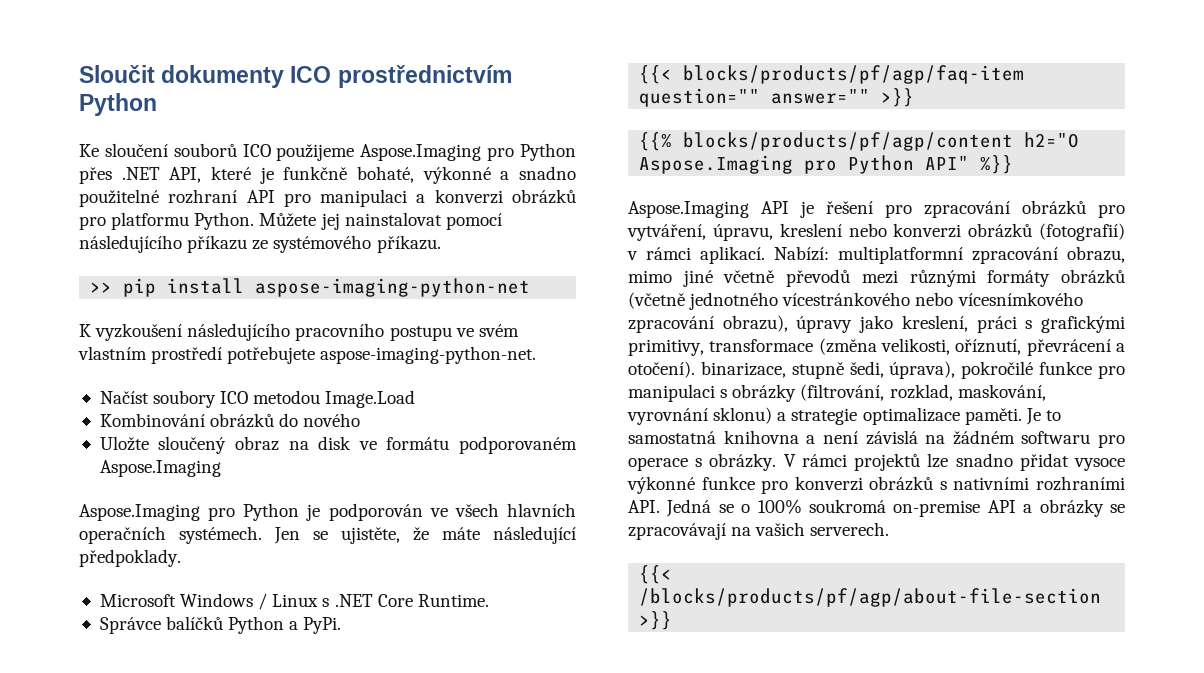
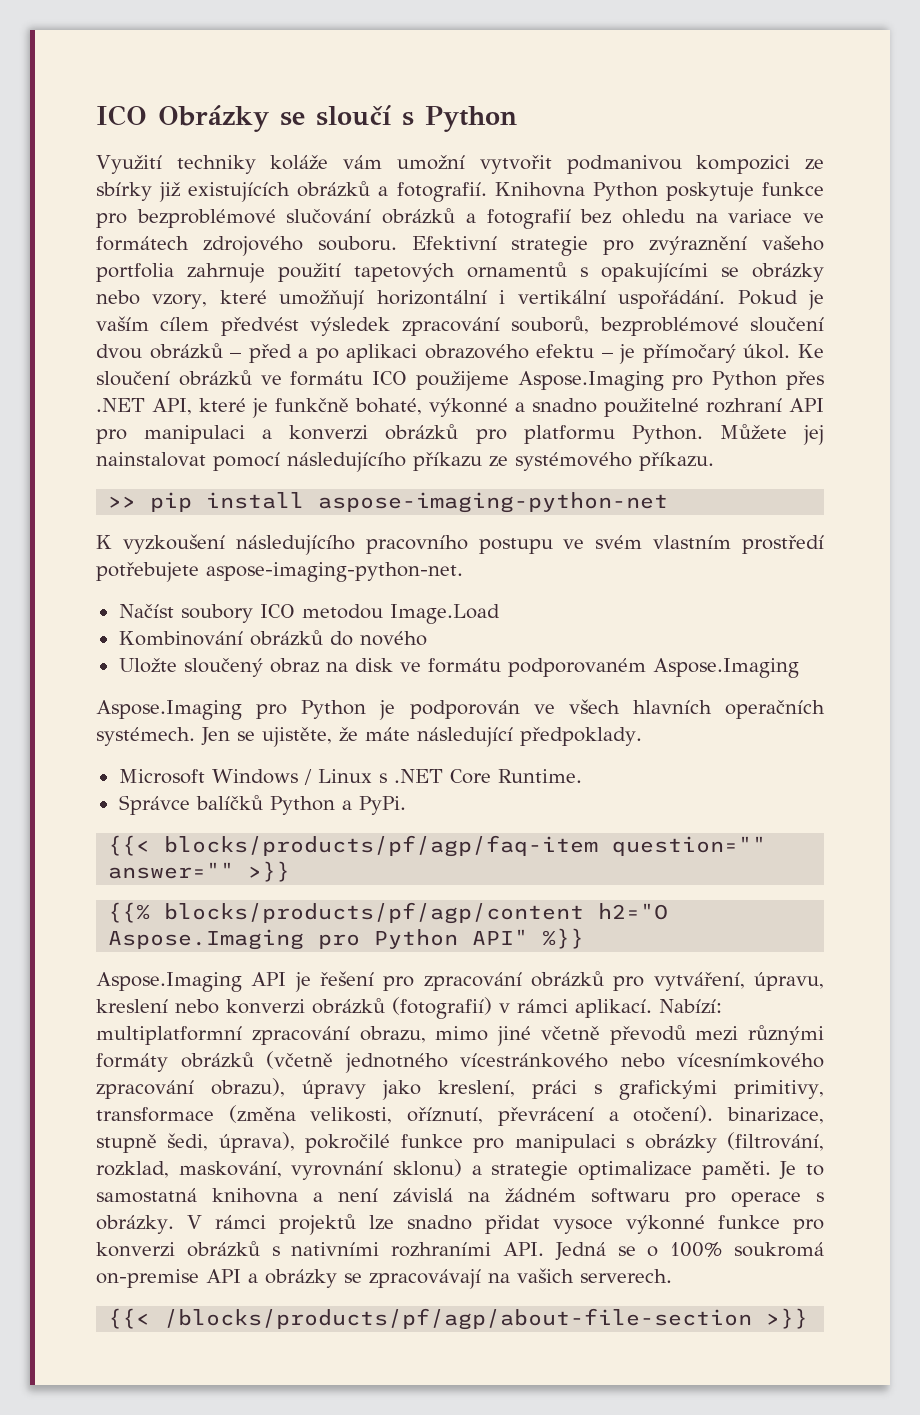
- Sloučit dokumenty ICO prostřednictvím Python
- Ke sloučení souborů ICO použijeme Aspose.Imaging pro Python přes .NET API, které je funkčně bohaté, výkonné a snadno použitelné rozhraní API pro manipulaci a konverzi obrázků pro platformu Python.
+ ICO Obrázky se sloučí s Python
+ Využití techniky koláže vám umožní vytvořit podmanivou kompozici ze sbírky již existujících obrázků a fotografií. Knihovna Python poskytuje funkce pro bezproblémové slučování obrázků a fotografií bez ohledu na variace ve formátech zdrojového souboru. Efektivní strategie pro zvýraznění vašeho portfolia zahrnuje použití tapetových ornamentů s opakujícími se obrázky nebo vzory, které umožňují horizontální i vertikální uspořádání. Pokud je vaším cílem předvést výsledek zpracování souborů, bezproblémové sloučení dvou obrázků – před a po aplikaci obrazového efektu – je přímočarý úkol. Ke sloučení obrázků ve formátu ICO použijeme Aspose.Imaging pro Python přes .NET API, které je funkčně bohaté, výkonné a snadno použitelné rozhraní API pro manipulaci a konverzi obrázků pro platformu Python.

